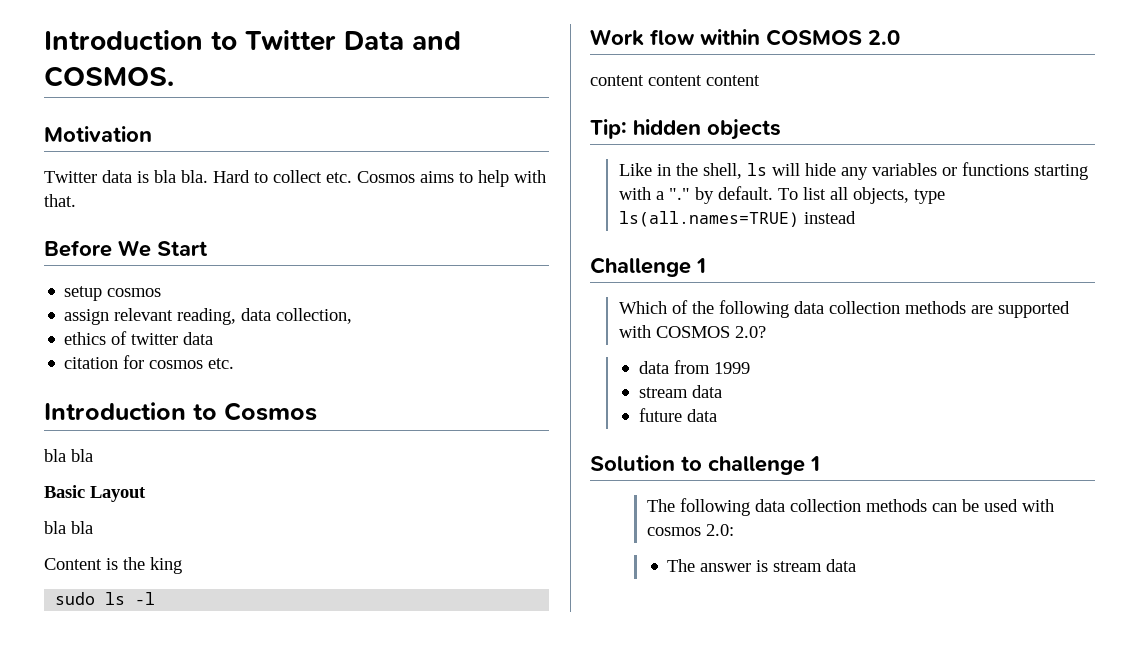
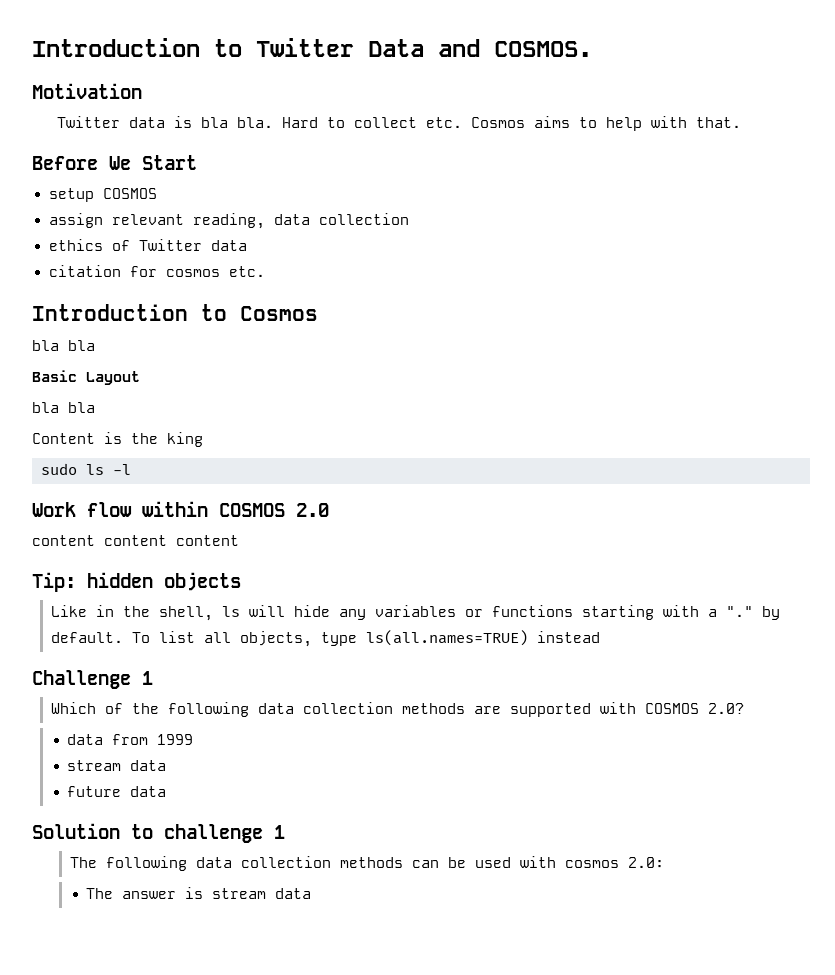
- setup cosmos
+ setup COSMOS
- assign relevant reading, data collection,
+ assign relevant reading, data collection
- ethics of twitter data
+ ethics of Twitter data

